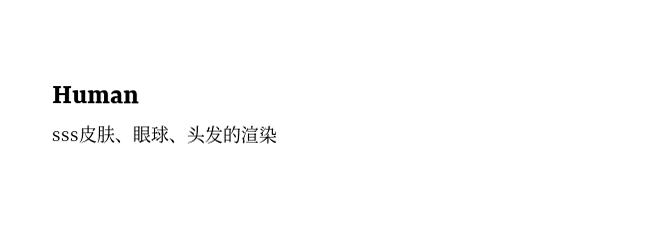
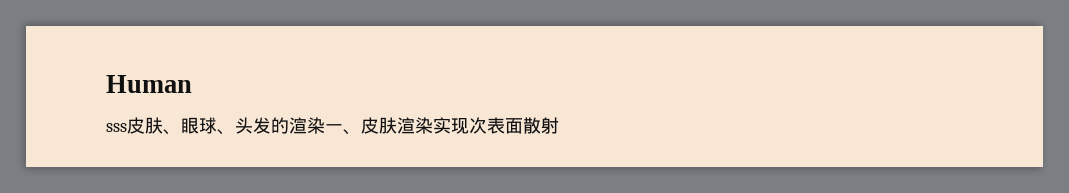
- sss皮肤、眼球、头发的渲染
+ sss皮肤、眼球、头发的渲染一、皮肤渲染实现次表面散射

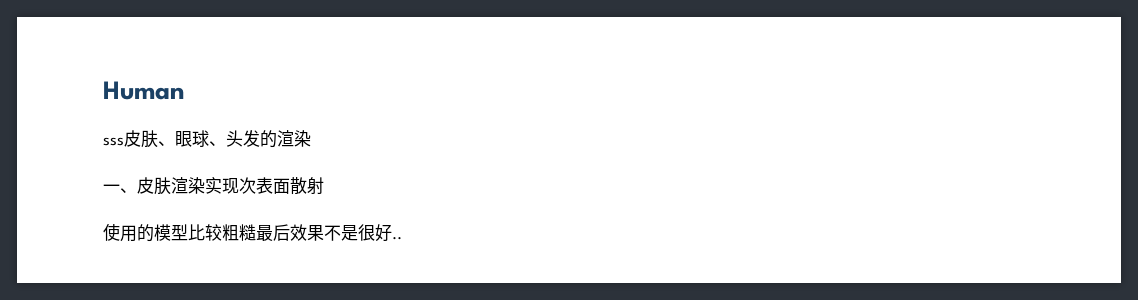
- sss皮肤、眼球、头发的渲染一、皮肤渲染实现次表面散射
+ sss皮肤、眼球、头发的渲染
+ 一、皮肤渲染实现次表面散射
+ 使用的模型比较粗糙最后效果不是很好..

